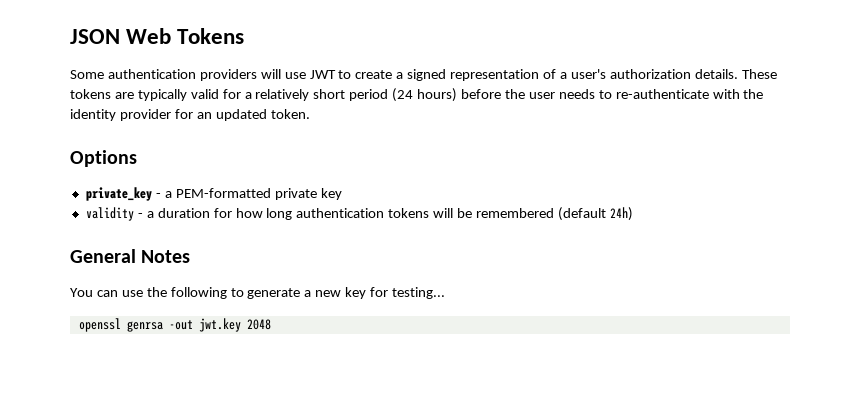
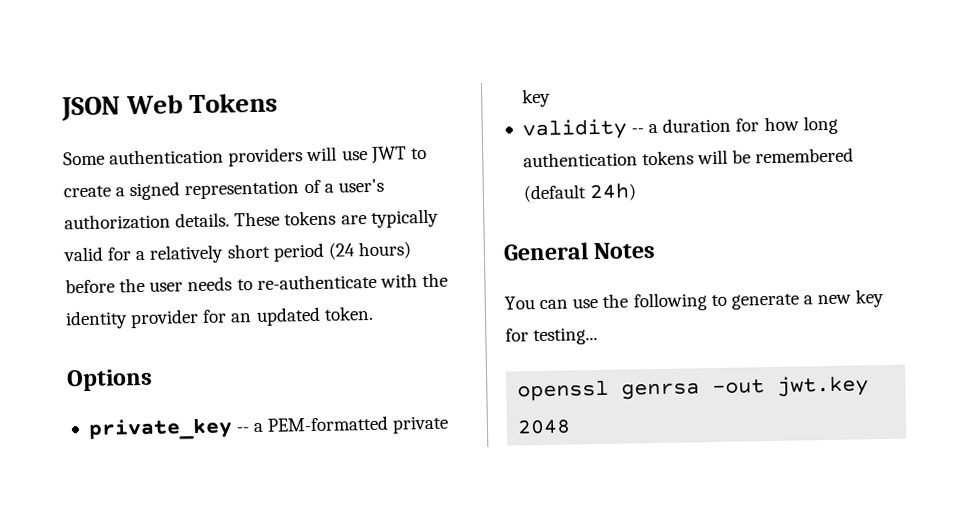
- private_key - a PEM-formatted private key
+ private_key -- a PEM-formatted private key
- validity - a duration for how long authentication tokens will be remembered (default 24h)
+ validity -- a duration for how long authentication tokens will be remembered (default 24h)

